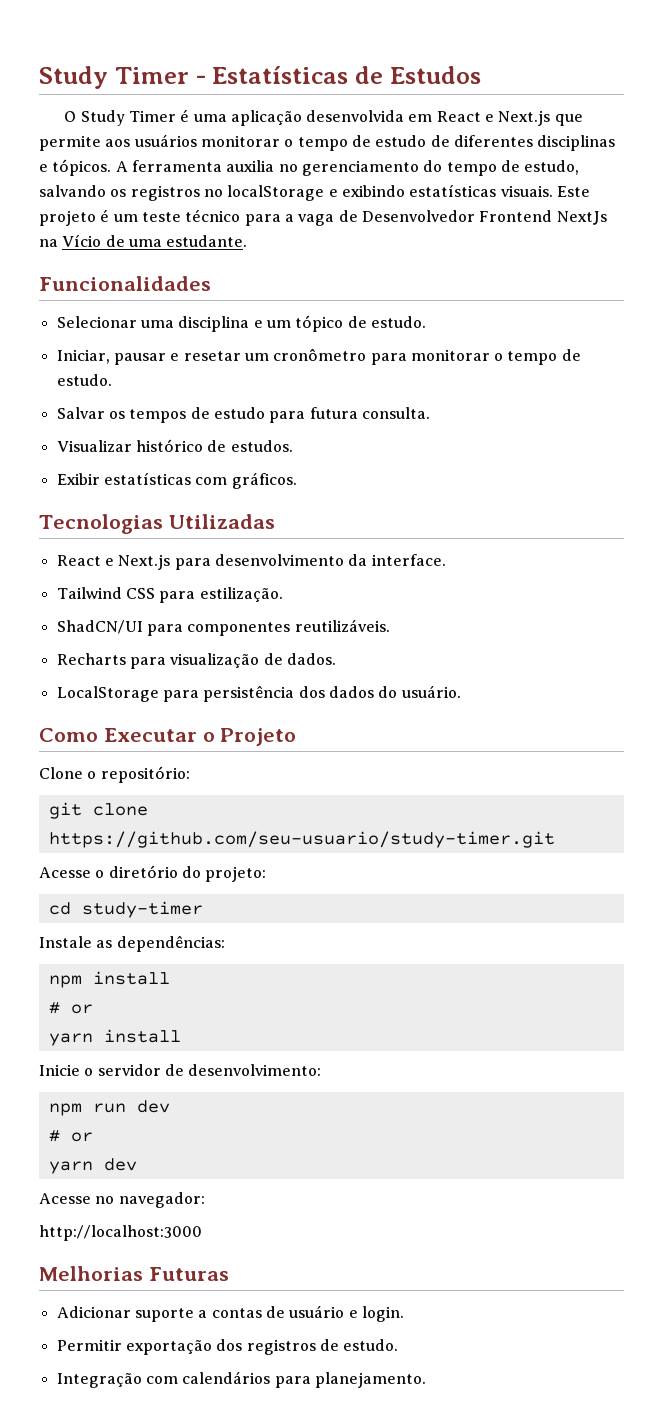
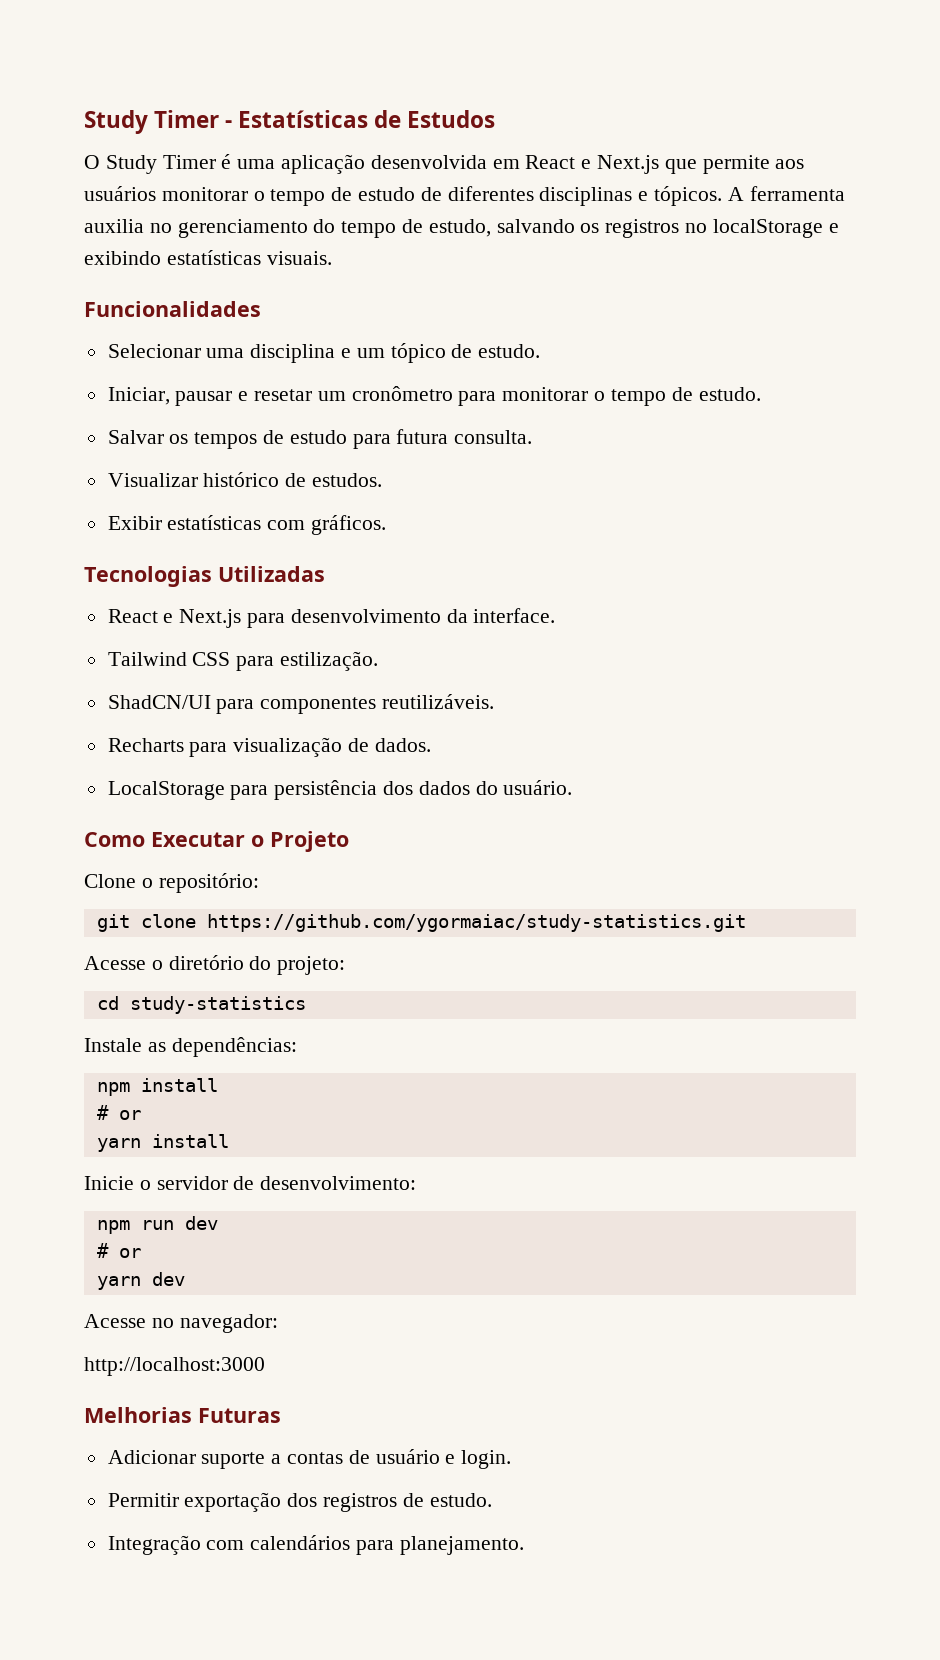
- Este projeto é um teste técnico para a vaga de Desenvolvedor Frontend NextJs na Vício de uma estudante.
- git clone https://github.com/seu-usuario/study-timer.git
+ git clone https://github.com/ygormaiac/study-statistics.git
- cd study-timer
+ cd study-statistics

